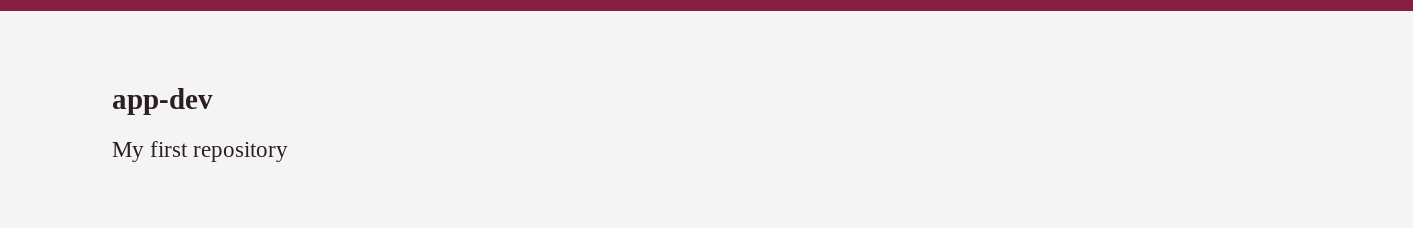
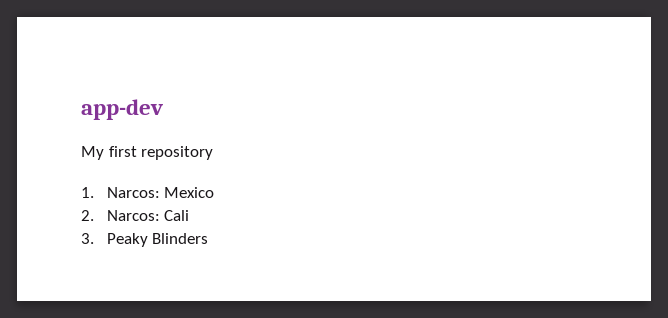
+ 1. Narcos: Mexico
+ 2. Narcos: Cali
+ 3. Peaky Blinders

